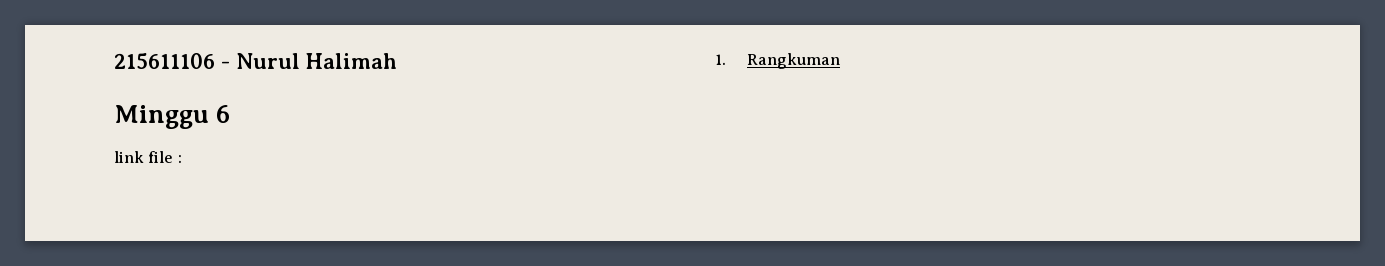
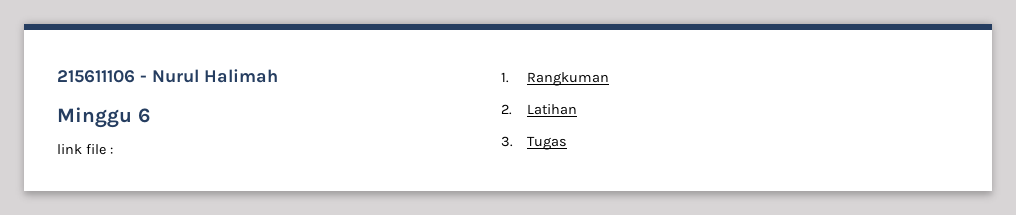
+ 2. Latihan
+ 3. Tugas

